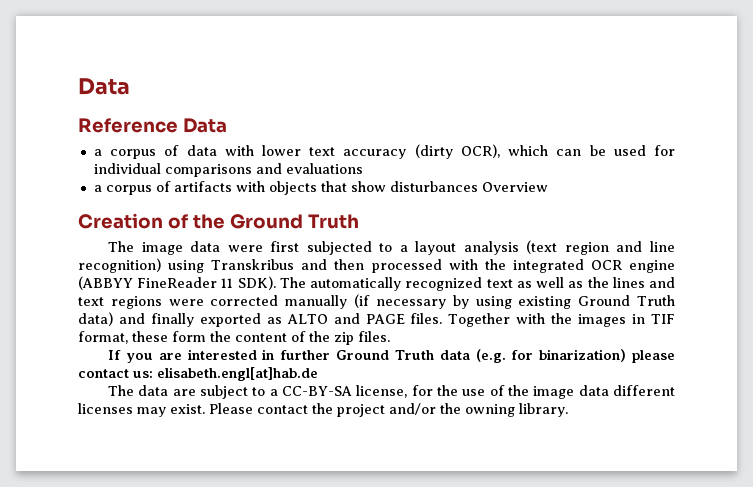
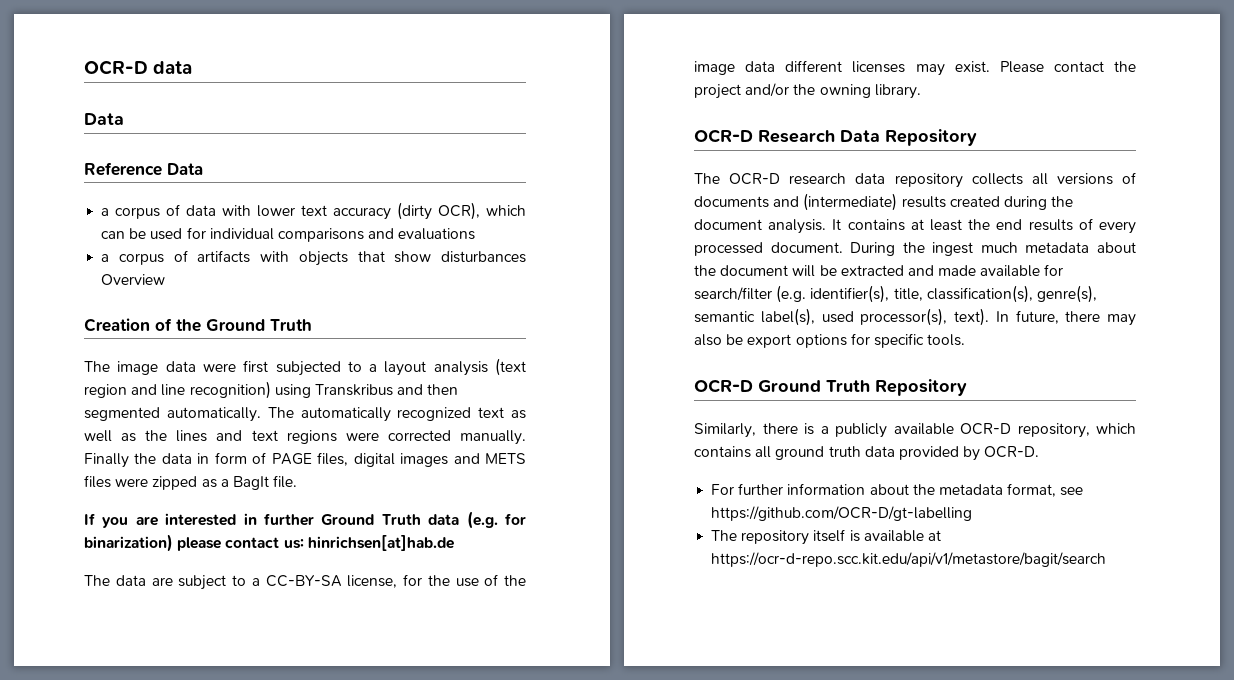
+ OCR-D data
- The image data were first subjected to a layout analysis (text region and line recognition) using Transkribus and then processed with the integrated OCR engine (ABBYY FineReader 11 SDK).
+ The image data were first subjected to a layout analysis (text region and line recognition) using Transkribus and then segmented automatically.
- The automatically recognized text as well as the lines and text regions were corrected manually (if necessary by using existing Ground Truth data) and finally exported as ALTO and PAGE files. Together with the images in TIF format, these form the content of the zip files.
+ The automatically recognized text as well as the lines and text regions were corrected manually. Finally the data in form of PAGE files, digital images and METS files were zipped as a BagIt file.
- If you are interested in further Ground Truth data (e.g. for binarization) please contact us: elisabeth.engl[at]hab.de
+ If you are interested in further Ground Truth data (e.g. for binarization) please contact us: hinrichsen[at]hab.de
+ OCR-D Research Data Repository
+ The OCR-D research data repository collects all versions of documents and (intermediate) results created during the document analysis. It contains at least the end results of every processed document. During the ingest much metadata about the document will be extracted and made available for search/filter (e.g. identifier(s), title, classification(s), genre(s), semantic label(s), used processor(s), text). In future, there may also be export options for specific tools.
+ OCR-D Ground Truth Repository
+ Similarly, there is a publicly available OCR-D repository, which contains all ground truth data provided by OCR-D.
+ For further information about the metadata format, see https://github.com/OCR-D/gt-labelling
+ The repository itself is available at https://ocr-d-repo.scc.kit.edu/api/v1/metastore/bagit/search

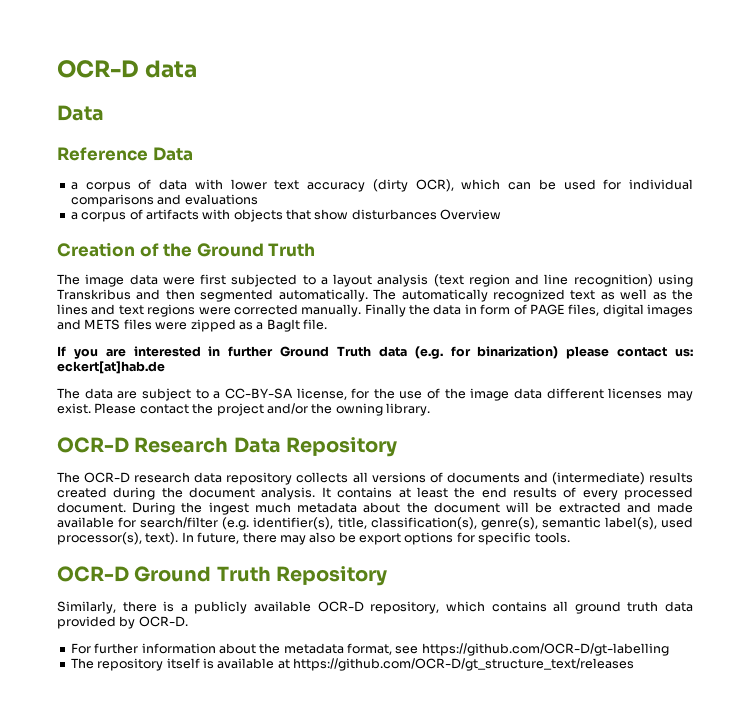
- If you are interested in further Ground Truth data (e.g. for binarization) please contact us: hinrichsen[at]hab.de
+ If you are interested in further Ground Truth data (e.g. for binarization) please contact us: eckert[at]hab.de
- The repository itself is available at https://ocr-d-repo.scc.kit.edu/api/v1/metastore/bagit/search
+ The repository itself is available at https://github.com/OCR-D/gt_structure_text/releases

